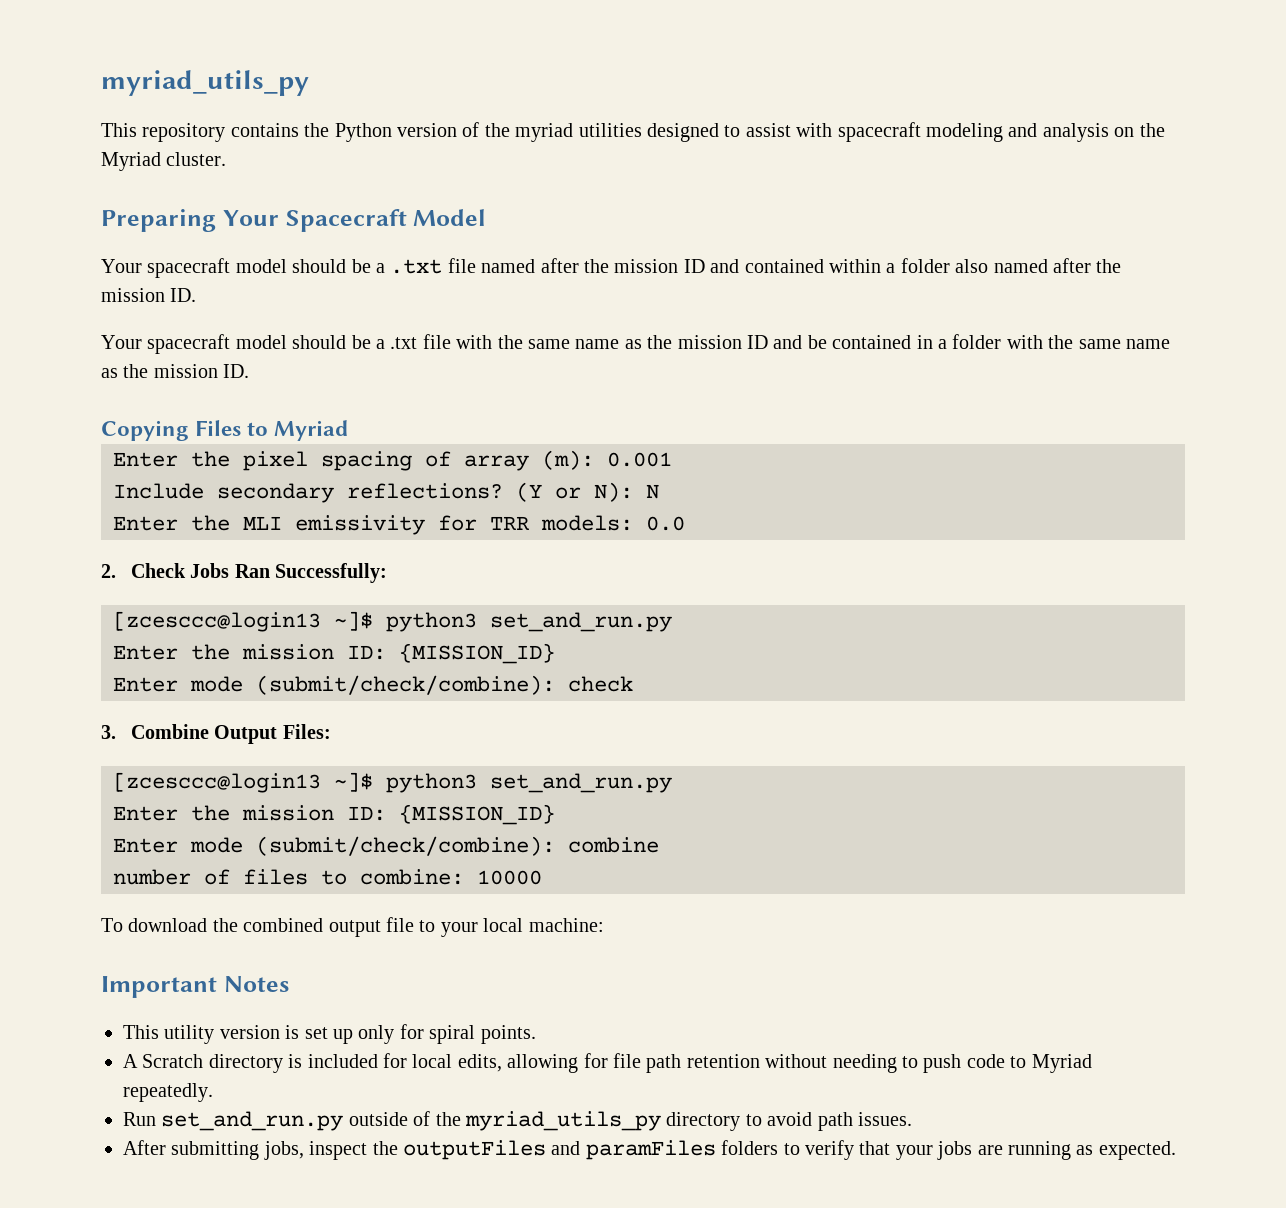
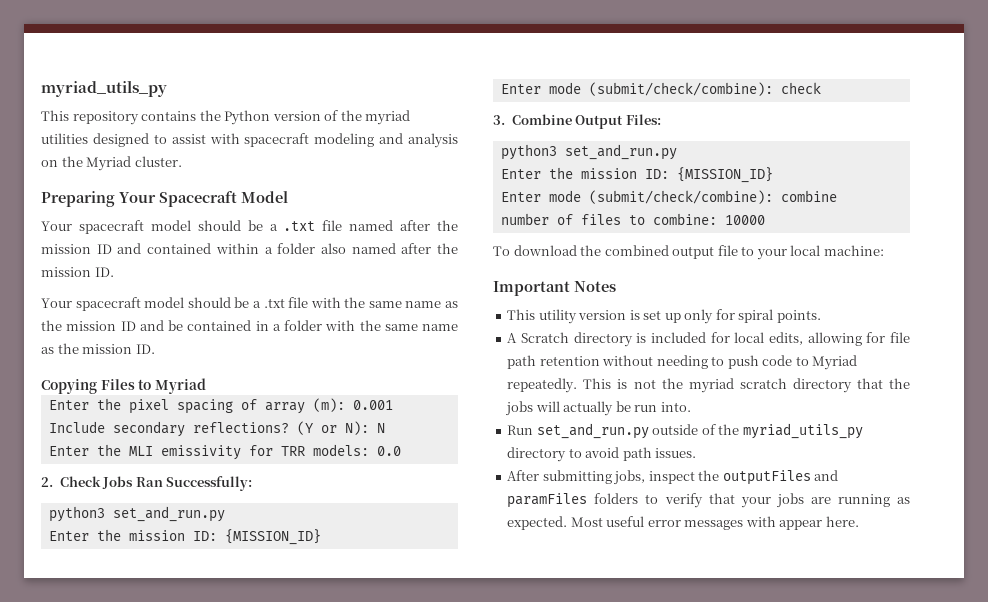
  2. Check Jobs Ran Successfully:
- [zcesccc@login13 ~]$ python3 set_and_run.py
+ python3 set_and_run.py
  3. Combine Output Files:
- [zcesccc@login13 ~]$ python3 set_and_run.py
+ python3 set_and_run.py
+ This is not the myriad scratch directory that the jobs will actually be run into.
+ Most useful error messages with appear here.

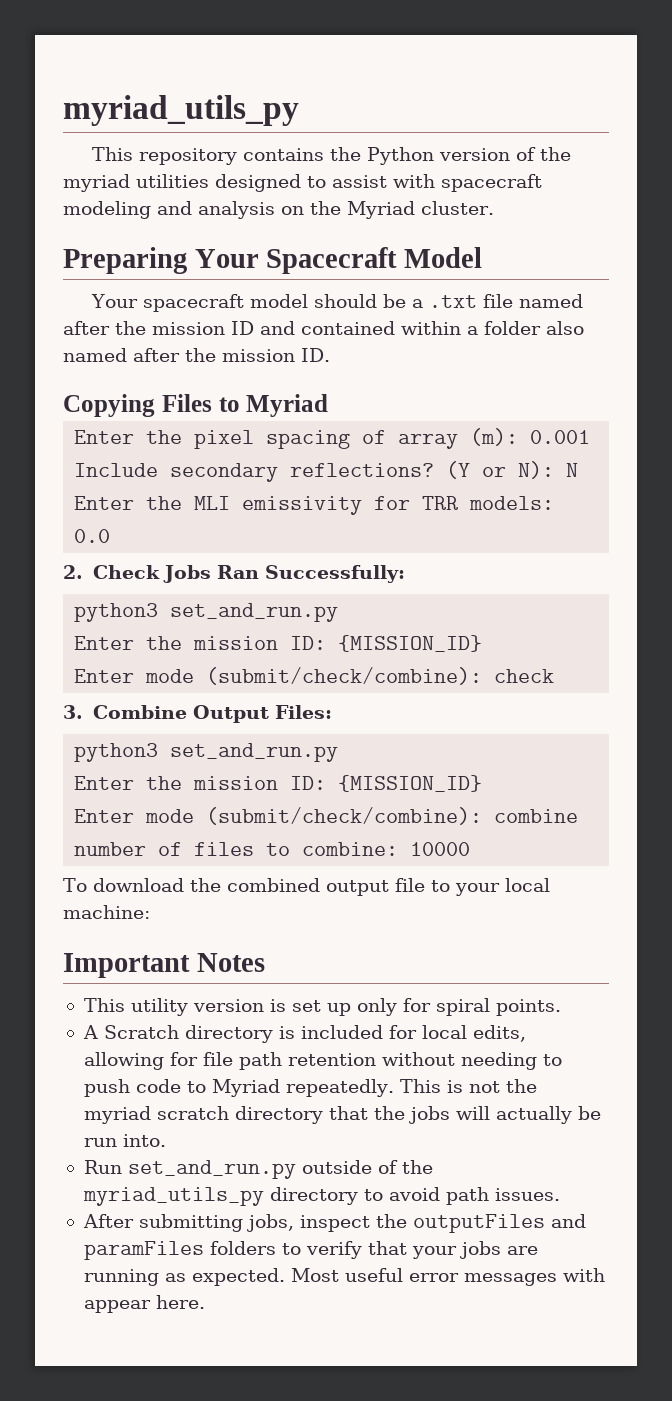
- Your spacecraft model should be a .txt file with the same name as the mission ID and be contained in a folder with the same name as the mission ID.

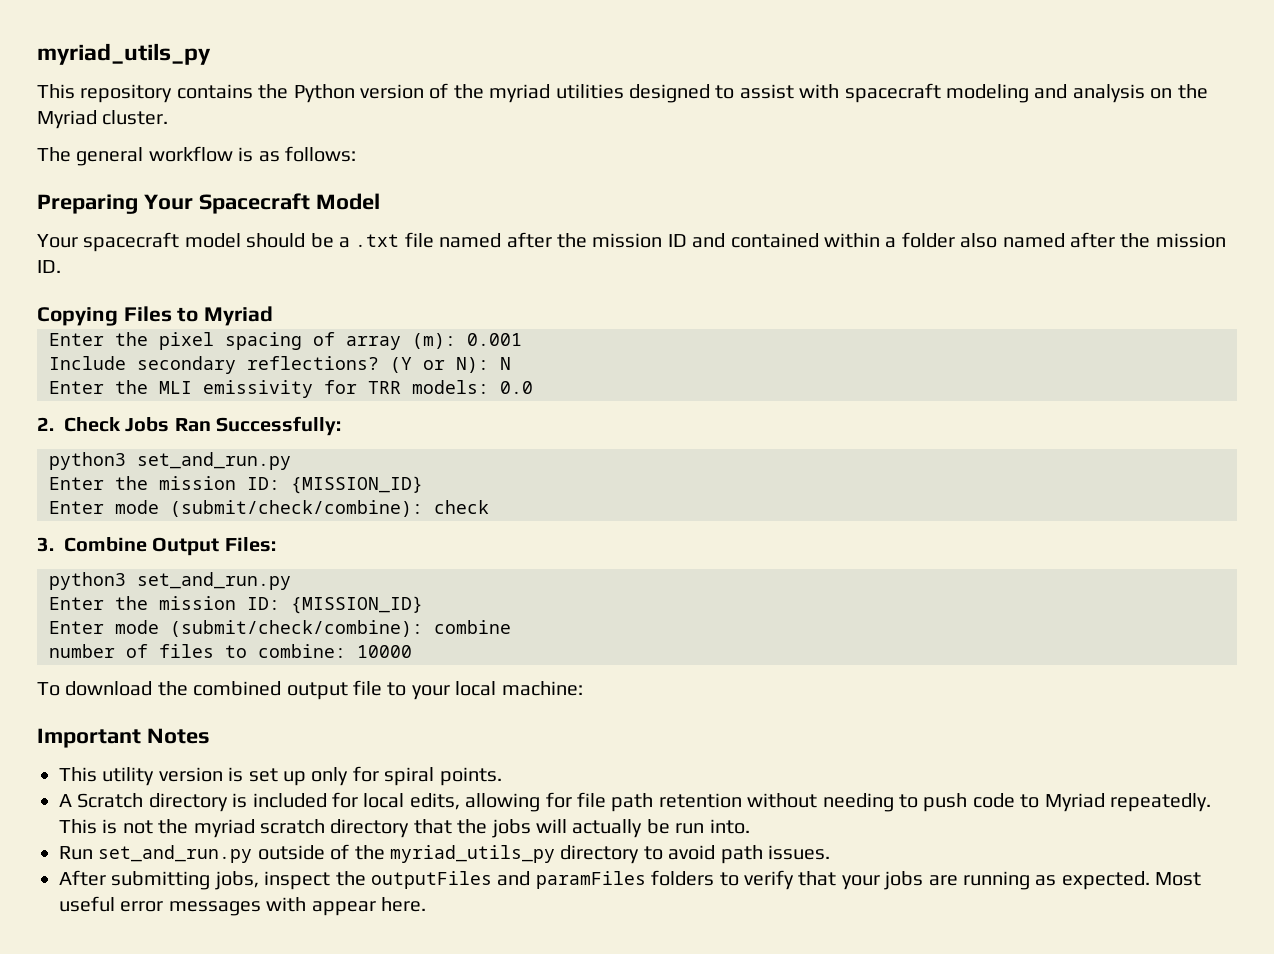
+ The general workflow is as follows:

